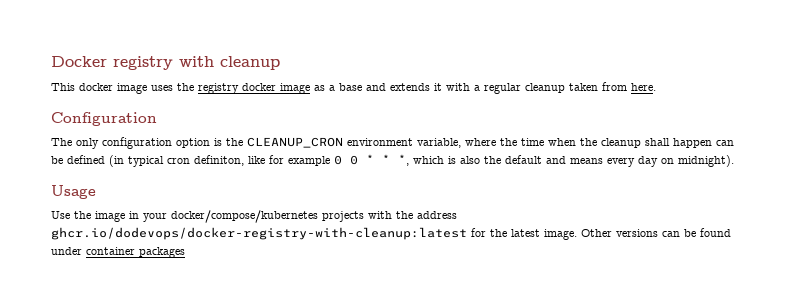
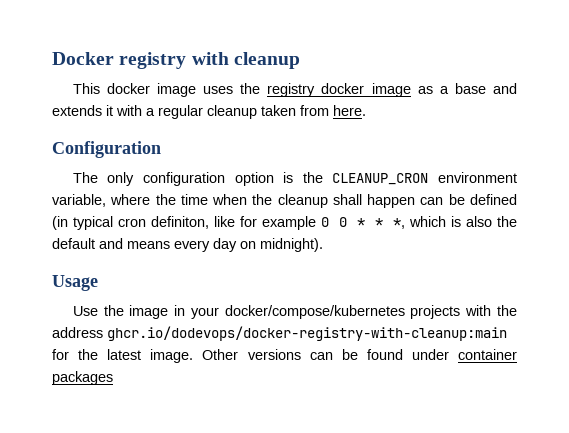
- Use the image in your docker/compose/kubernetes projects with the address ghcr.io/dodevops/docker-registry-with-cleanup:latest for the latest image.
+ Use the image in your docker/compose/kubernetes projects with the address ghcr.io/dodevops/docker-registry-with-cleanup:main for the latest image.

